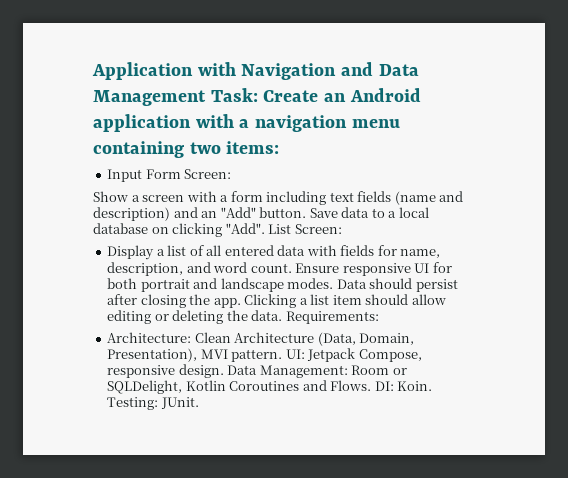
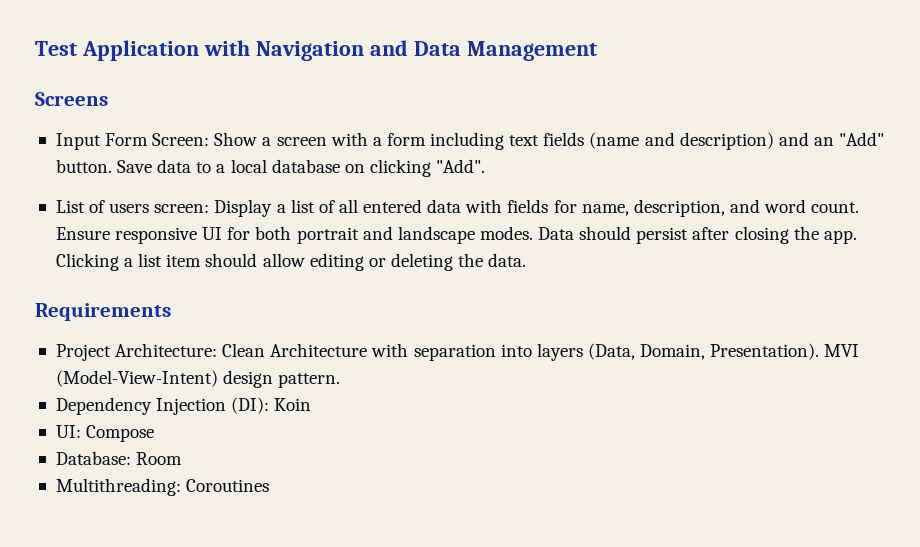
- Application with Navigation and Data Management Task: Create an Android application with a navigation menu containing two items:
+ Test Application with Navigation and Data Management
+ Screens
- Input Form Screen:
- Show a screen with a form including text fields (name and description) and an "Add" button.
+ Input Form Screen: Show a screen with a form including text fields (name and description) and an "Add" button.
- Save data to a local database on clicking "Add". List Screen:
- Display a list of all entered data with fields for name, description, and word count.
+ Save data to a local database on clicking "Add".
+ List of users screen: Display a list of all entered data with fields for name, description, and word count.
- Clicking a list item should allow editing or deleting the data. Requirements:
- Architecture: Clean Architecture (Data, Domain, Presentation), MVI pattern. UI: Jetpack Compose, responsive design. Data Management: Room or SQLDelight, Kotlin Coroutines and Flows. DI: Koin. Testing: JUnit.
+ Clicking a list item should allow editing or deleting the data.
+ Requirements
+ Project Architecture: Clean Architecture with separation into layers (Data, Domain, Presentation). MVI (Model-View-Intent) design pattern.
+ Dependency Injection (DI): Koin
+ UI: Compose
+ Database: Room
+ Multithreading: Coroutines

